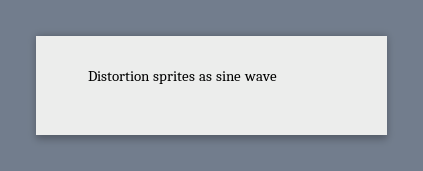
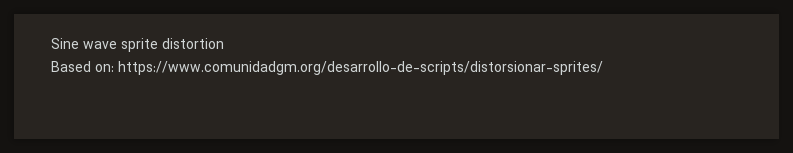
- Distortion sprites as sine wave
+ Sine wave sprite distortion
+ Based on: https://www.comunidadgm.org/desarrollo-de-scripts/distorsionar-sprites/

